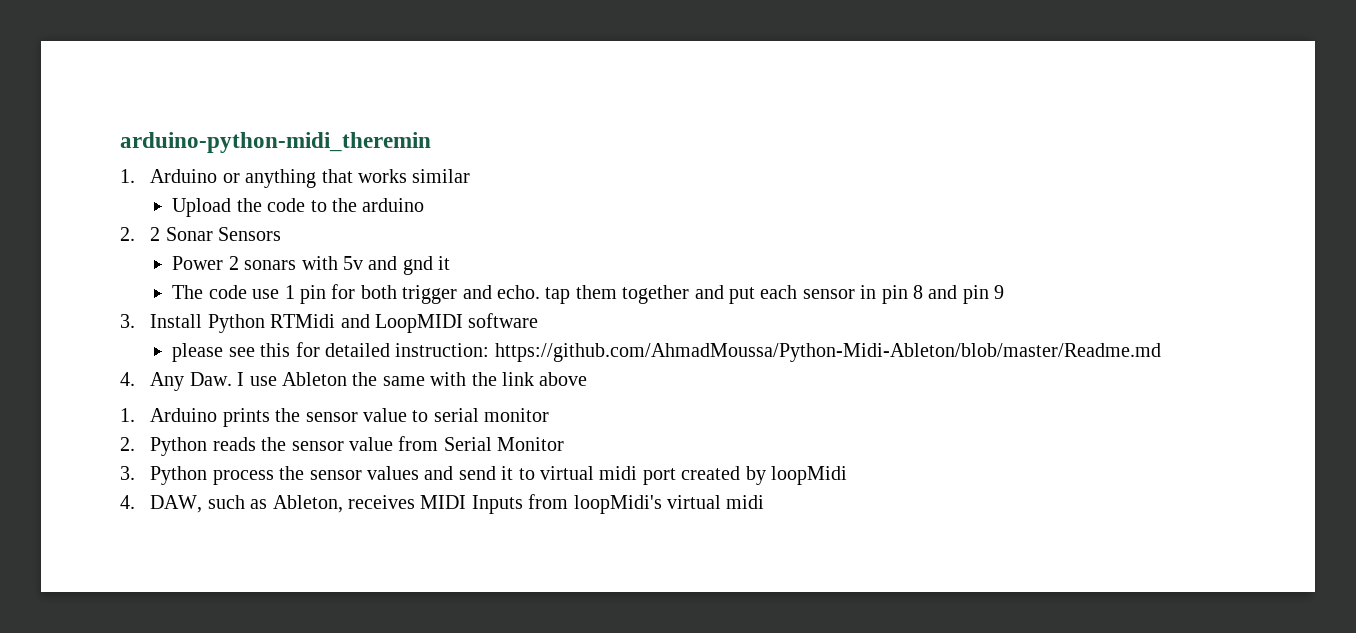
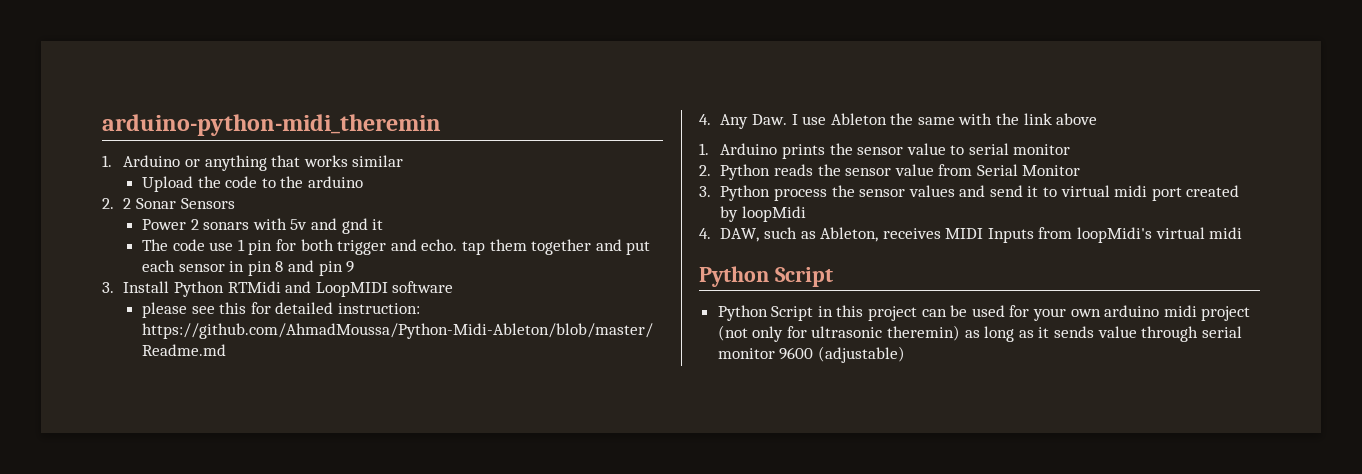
  4. DAW, such as Ableton, receives MIDI Inputs from loopMidi's virtual midi
+ Python Script
+ Python Script in this project can be used for your own arduino midi project (not only for ultrasonic theremin) as long as it sends value through serial monitor 9600 (adjustable)

